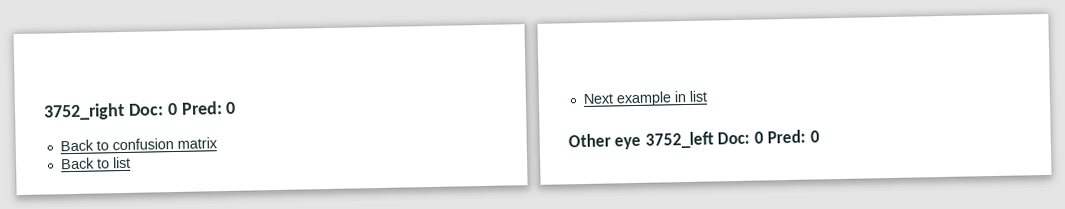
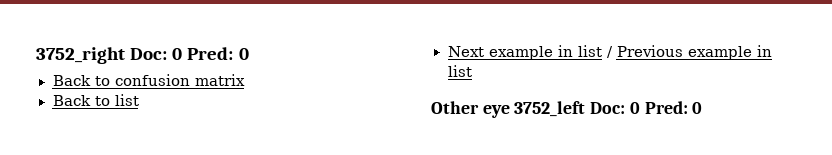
- Next example in list
+ Next example in list / Previous example in list

